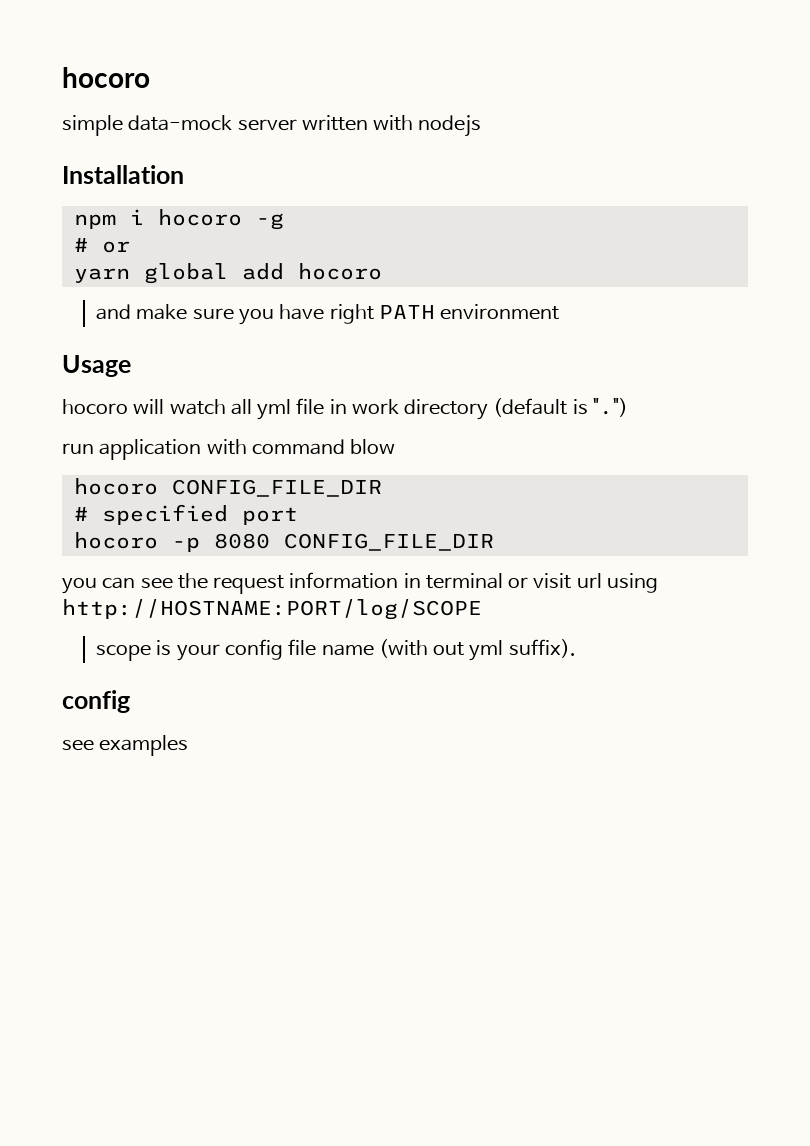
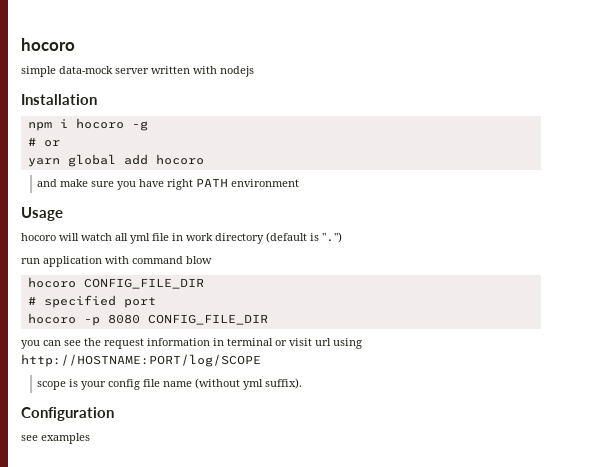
- scope is your config file name (with out yml suffix).
- config
+ scope is your config file name (without yml suffix).
+ Configuration

